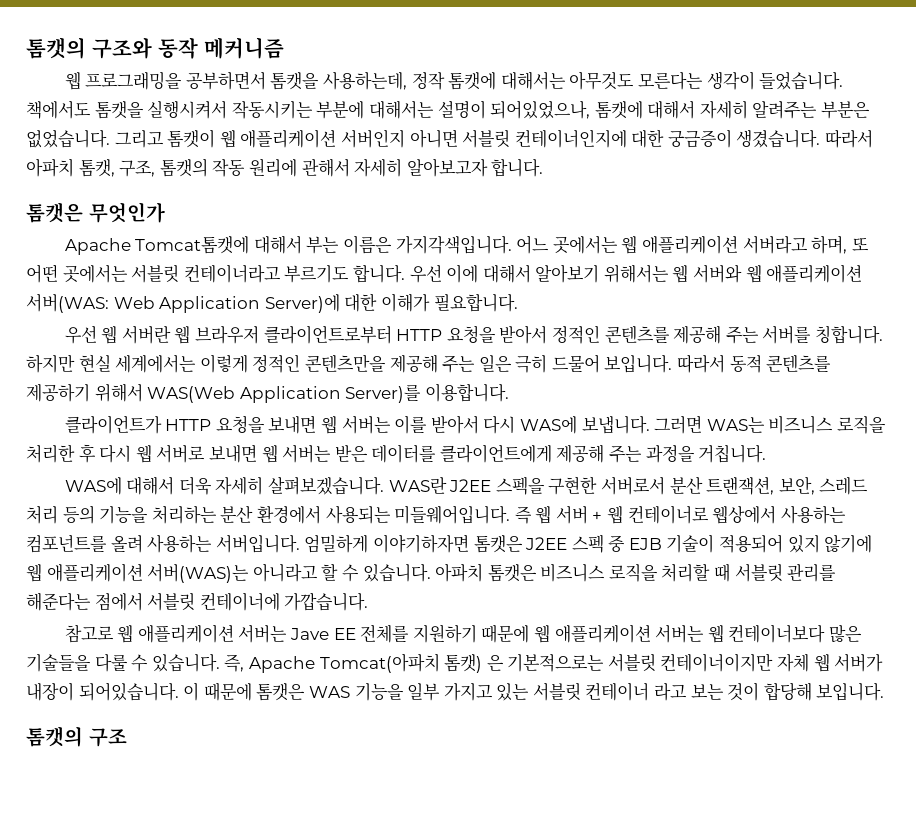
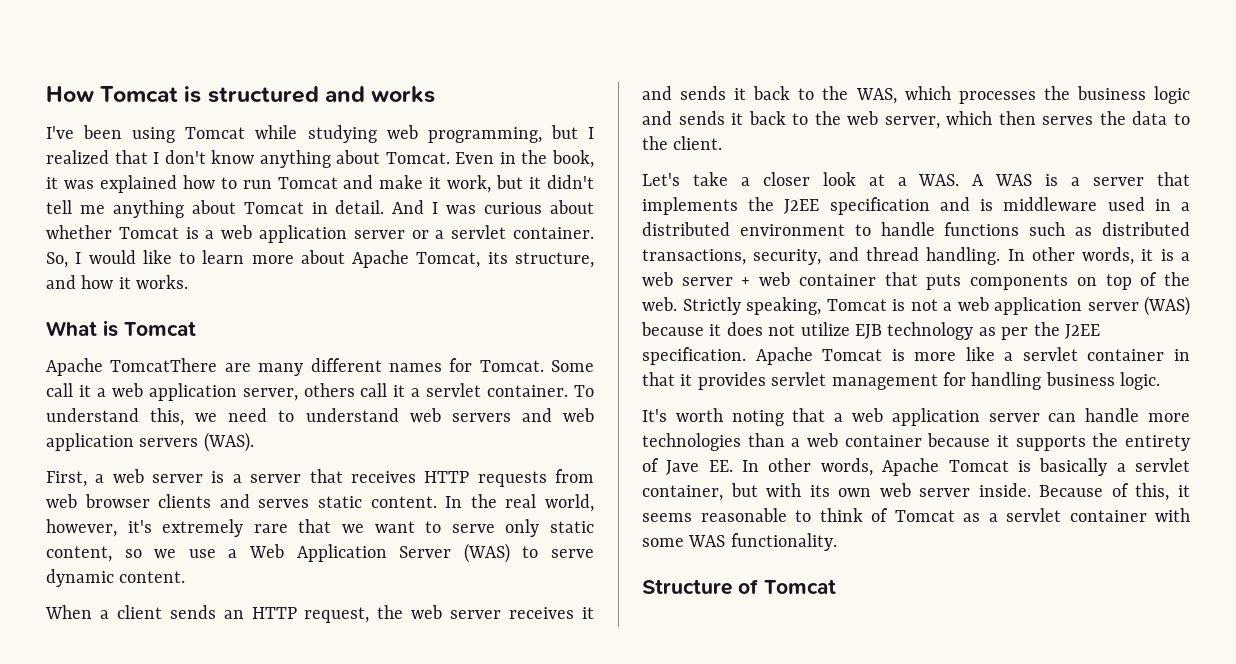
- 톰캣의 구조와 동작 메커니즘
- 웹 프로그래밍을 공부하면서 톰캣을 사용하는데, 정작 톰캣에 대해서는 아무것도 모른다는 생각이 들었습니다. 책에서도 톰캣을 실행시켜서 작동시키는 부분에 대해서는 설명이 되어있었으나, 톰캣에 대해서 자세히 알려주는 부분은 없었습니다. 그리고 톰캣이 웹 애플리케이션 서버인지 아니면 서블릿 컨테이너인지에 대한 궁금증이 생겼습니다. 따라서 아파치 톰캣, 구조, 톰캣의 작동 원리에 관해서 자세히 알아보고자 합니다.
- 톰캣은 무엇인가
- Apache Tomcat톰캣에 대해서 부는 이름은 가지각색입니다. 어느 곳에서는 웹 애플리케이션 서버라고 하며, 또 어떤 곳에서는 서블릿 컨테이너라고 부르기도 합니다. 우선 이에 대해서 알아보기 위해서는 웹 서버와 웹 애플리케이션 서버(WAS: Web Application Server)에 대한 이해가 필요합니다.
- 우선 웹 서버란 웹 브라우저 클라이언트로부터 HTTP 요청을 받아서 정적인 콘텐츠를 제공해 주는 서버를 칭합니다. 하지만 현실 세계에서는 이렇게 정적인 콘텐츠만을 제공해 주는 일은 극히 드물어 보입니다. 따라서 동적 콘텐츠를 제공하기 위해서 WAS(Web Application Server)를 이용합니다.
- 클라이언트가 HTTP 요청을 보내면 웹 서버는 이를 받아서 다시 WAS에 보냅니다. 그러면 WAS는 비즈니스 로직을 처리한 후 다시 웹 서버로 보내면 웹 서버는 받은 데이터를 클라이언트에게 제공해 주는 과정을 거칩니다.
- WAS에 대해서 더욱 자세히 살펴보겠습니다. WAS란 J2EE 스펙을 구현한 서버로서 분산 트랜잭션, 보안, 스레드 처리 등의 기능을 처리하는 분산 환경에서 사용되는 미들웨어입니다. 즉 웹 서버 + 웹 컨테이너로 웹상에서 사용하는 컴포넌트를 올려 사용하는 서버입니다. 엄밀하게 이야기하자면 톰캣은 J2EE 스펙 중 EJB 기술이 적용되어 있지 않기에 웹 애플리케이션 서버(WAS)는 아니라고 할 수 있습니다. 아파치 톰캣은 비즈니스 로직을 처리할 때 서블릿 관리를 해준다는 점에서 서블릿 컨테이너에 가깝습니다.
- 참고로 웹 애플리케이션 서버는 Jave EE 전체를 지원하기 때문에 웹 애플리케이션 서버는 웹 컨테이너보다 많은 기술들을 다룰 수 있습니다. 즉, Apache Tomcat(아파치 톰캣) 은 기본적으로는 서블릿 컨테이너이지만 자체 웹 서버가 내장이 되어있습니다. 이 때문에 톰캣은 WAS 기능을 일부 가지고 있는 서블릿 컨테이너 라고 보는 것이 합당해 보입니다.
- 톰캣의 구조
+ How Tomcat is structured and works
+ I've been using Tomcat while studying web programming, but I realized that I don't know anything about Tomcat. Even in the book, it was explained how to run Tomcat and make it work, but it didn't tell me anything about Tomcat in detail. And I was curious about whether Tomcat is a web application server or a servlet container. So, I would like to learn more about Apache Tomcat, its structure, and how it works.
+ What is Tomcat
+ Apache TomcatThere are many different names for Tomcat. Some call it a web application server, others call it a servlet container. To understand this, we need to understand web servers and web application servers (WAS).
+ First, a web server is a server that receives HTTP requests from web browser clients and serves static content. In the real world, however, it's extremely rare that we want to serve only static content, so we use a Web Application Server (WAS) to serve dynamic content.
+ When a client sends an HTTP request, the web server receives it and sends it back to the WAS, which processes the business logic and sends it back to the web server, which then serves the data to the client.
+ Let's take a closer look at a WAS. A WAS is a server that implements the J2EE specification and is middleware used in a distributed environment to handle functions such as distributed transactions, security, and thread handling. In other words, it is a web server + web container that puts components on top of the web. Strictly speaking, Tomcat is not a web application server (WAS) because it does not utilize EJB technology as per the J2EE specification. Apache Tomcat is more like a servlet container in that it provides servlet management for handling business logic.
+ It's worth noting that a web application server can handle more technologies than a web container because it supports the entirety of Jave EE. In other words, Apache Tomcat is basically a servlet container, but with its own web server inside. Because of this, it seems reasonable to think of Tomcat as a servlet container with some WAS functionality.
+ Structure of Tomcat

